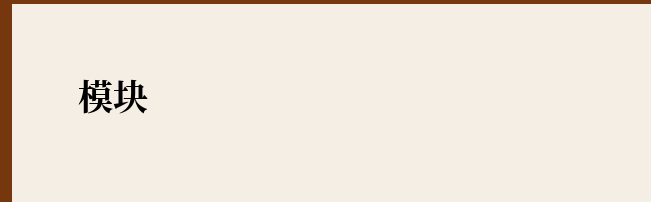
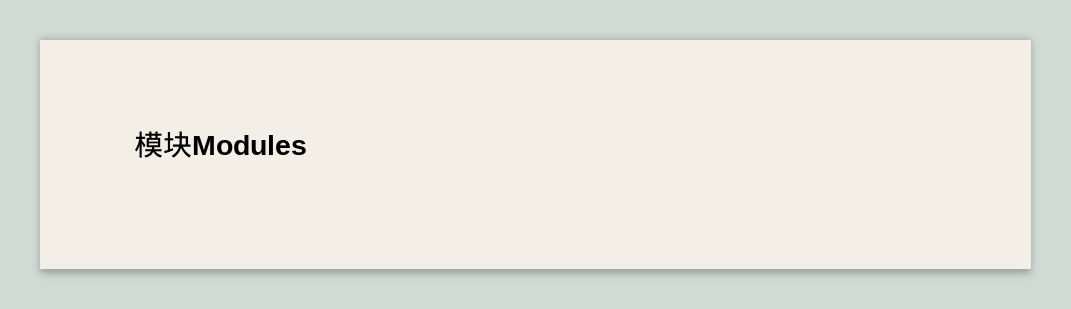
- 模块
+ 模块Modules

